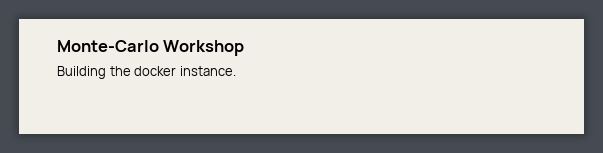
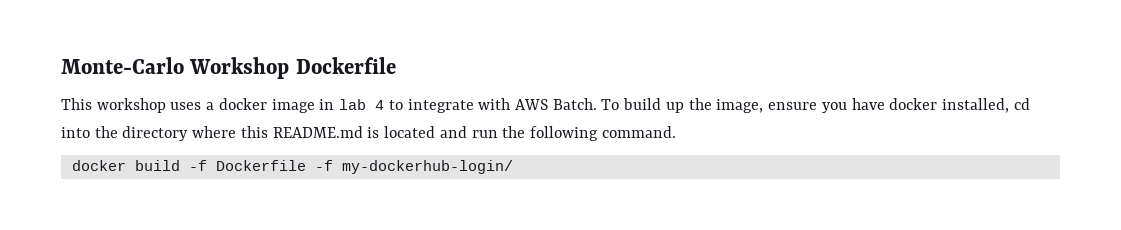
- Monte-Carlo Workshop
- Building the docker instance.
+ Monte-Carlo Workshop Dockerfile
+ This workshop uses a docker image in lab 4 to integrate with AWS Batch. To build up the image, ensure you have docker installed, cd into the directory where this README.md is located and run the following command.
+ docker build -f Dockerfile -f my-dockerhub-login/

